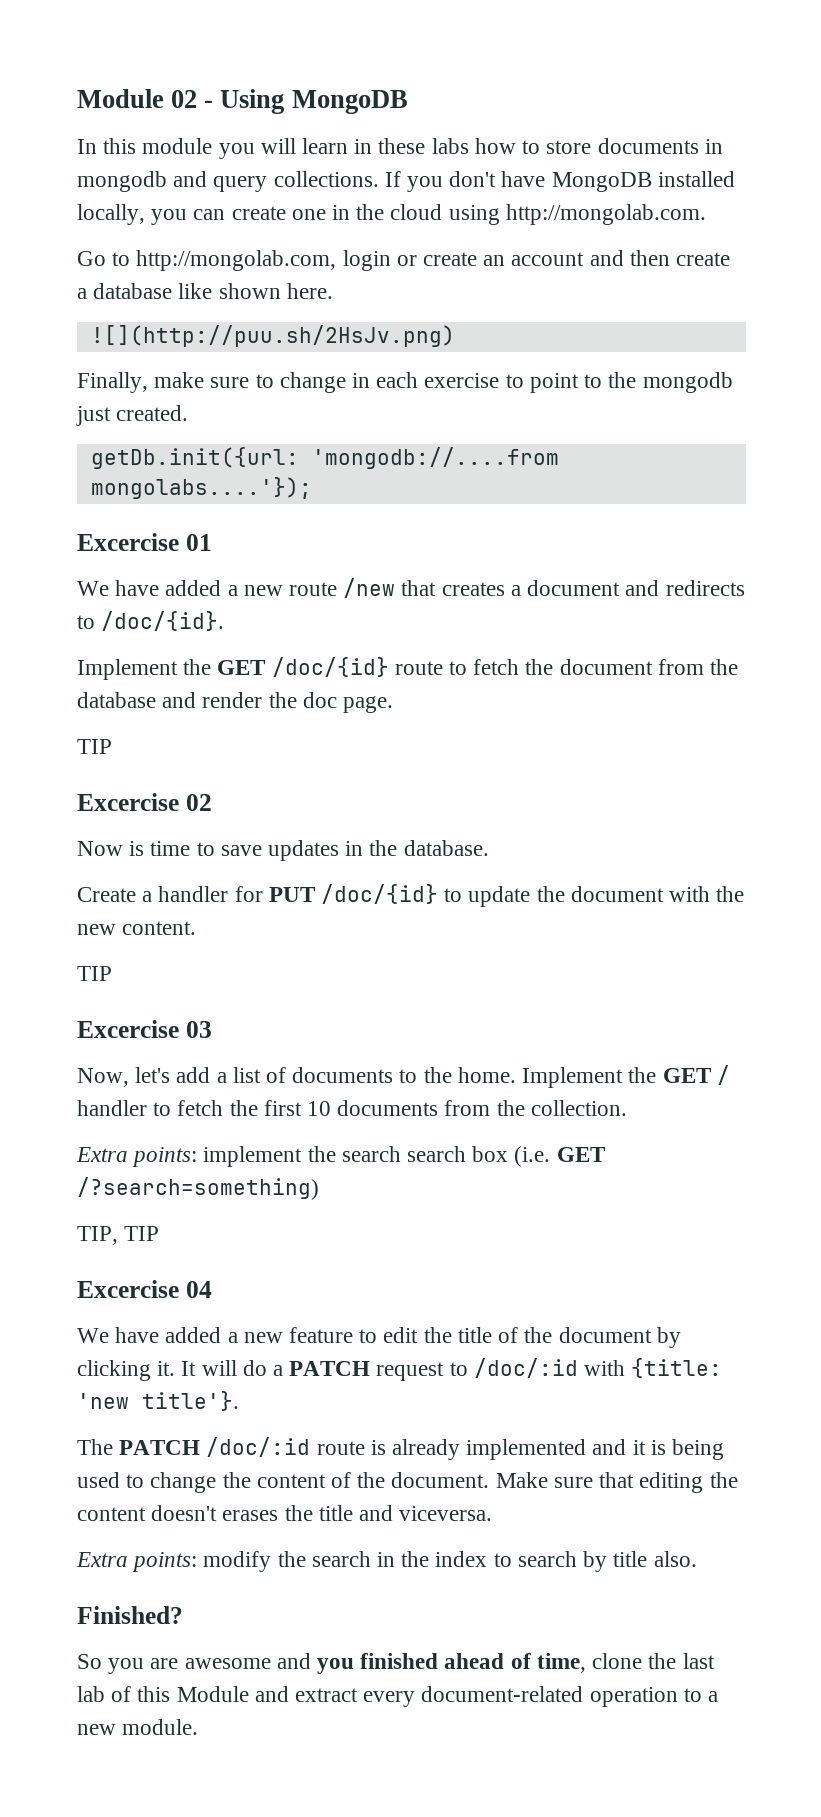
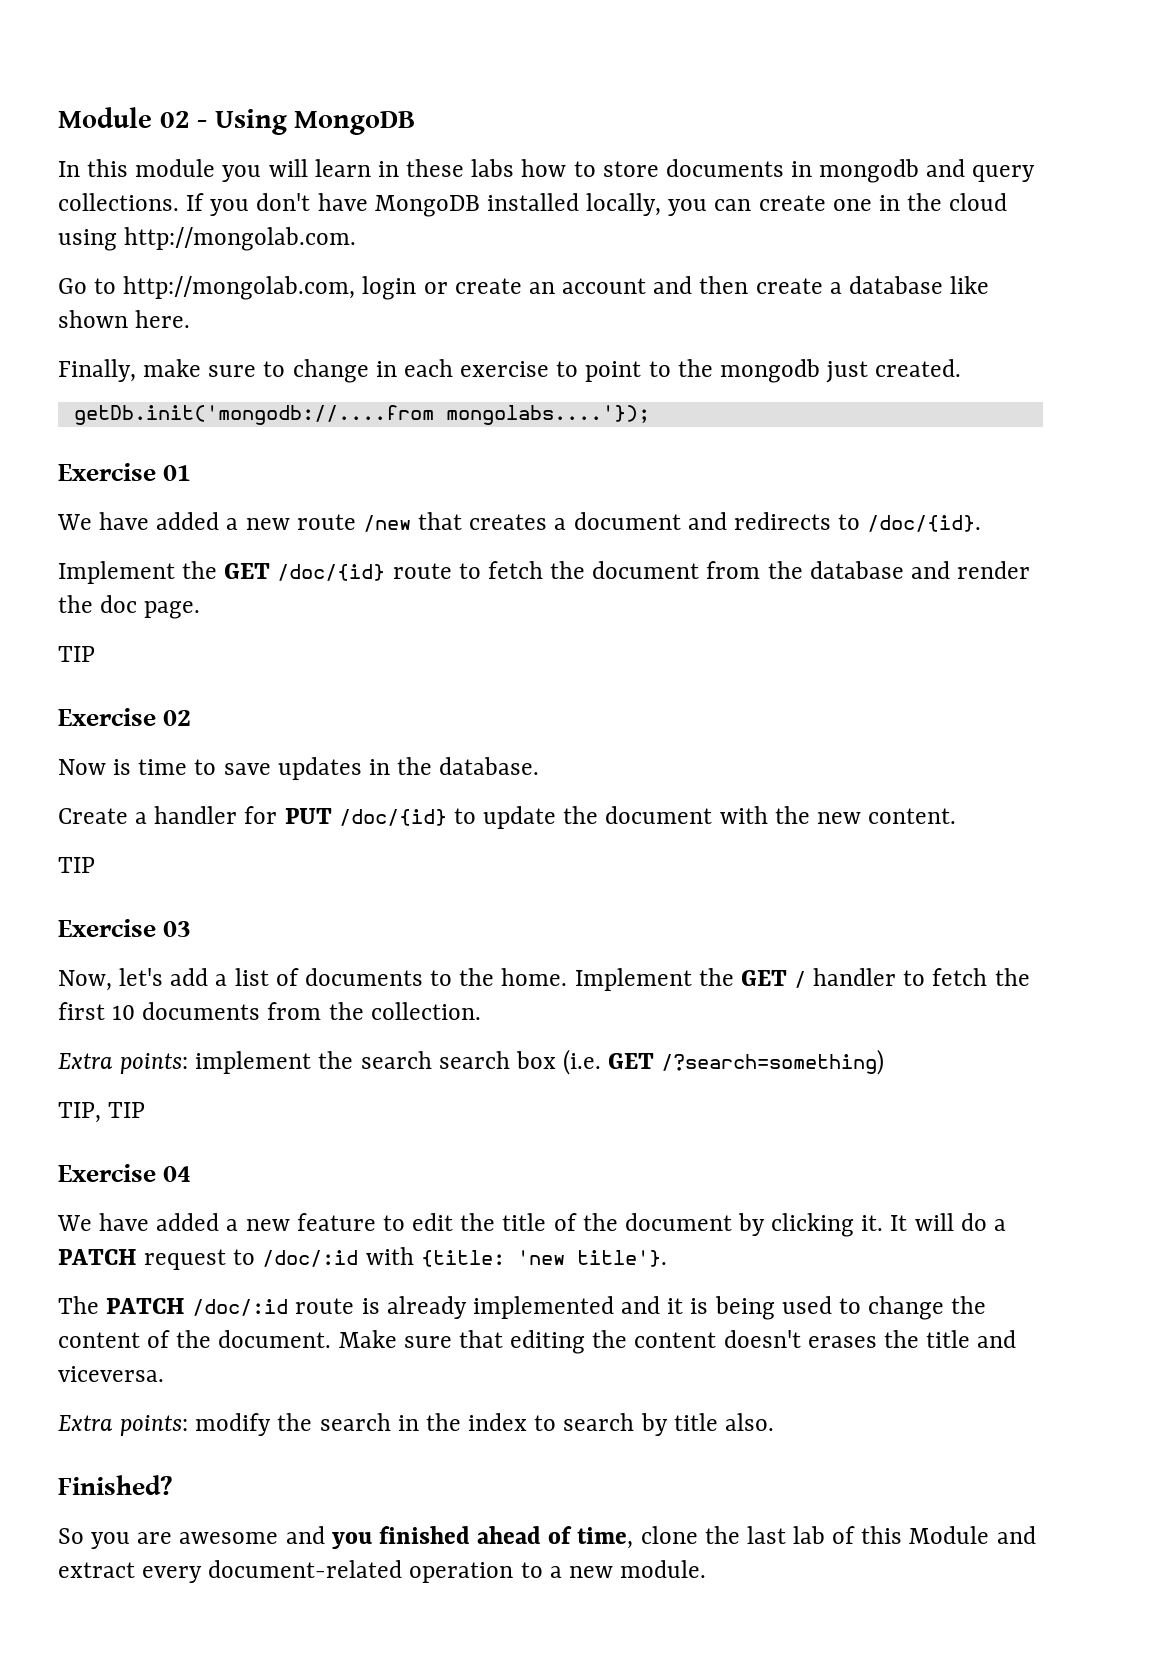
- ![](http://puu.sh/2HsJv.png)
- getDb.init({url: 'mongodb://....from mongolabs....'});
+ getDb.init('mongodb://....from mongolabs....'});
- Excercise 01
+ Exercise 01
- Excercise 02
+ Exercise 02
- Excercise 03
+ Exercise 03
- Excercise 04
+ Exercise 04

